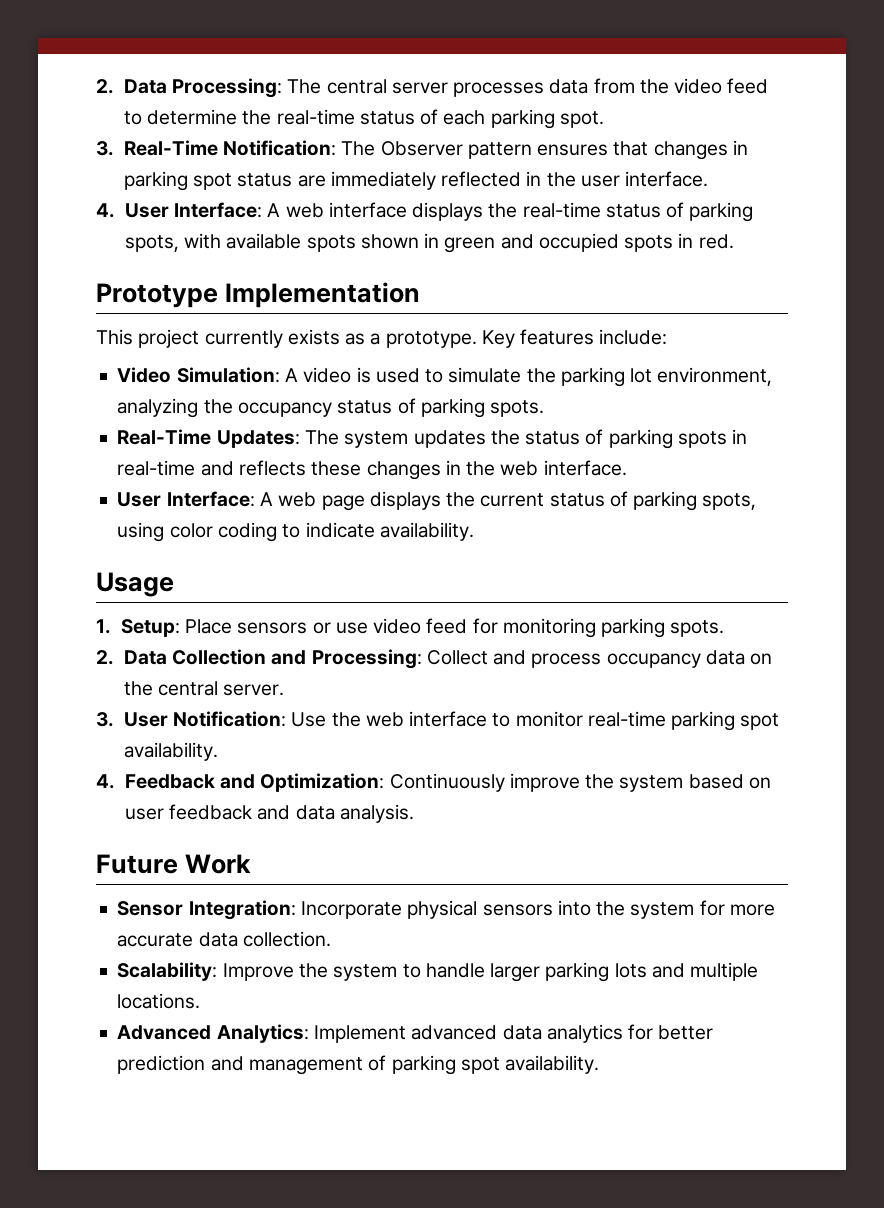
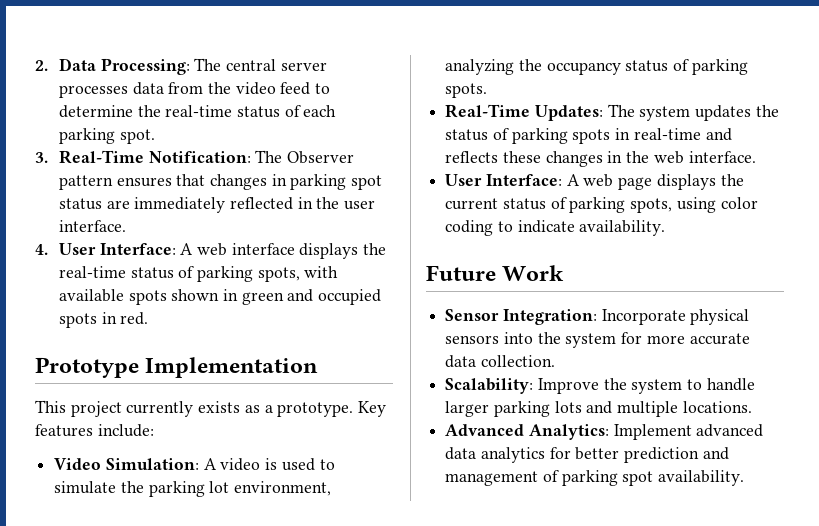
- Usage
- 1. Setup: Place sensors or use video feed for monitoring parking spots.
- 2. Data Collection and Processing: Collect and process occupancy data on the central server.
- 3. User Notification: Use the web interface to monitor real-time parking spot availability.
- 4. Feedback and Optimization: Continuously improve the system based on user feedback and data analysis.

